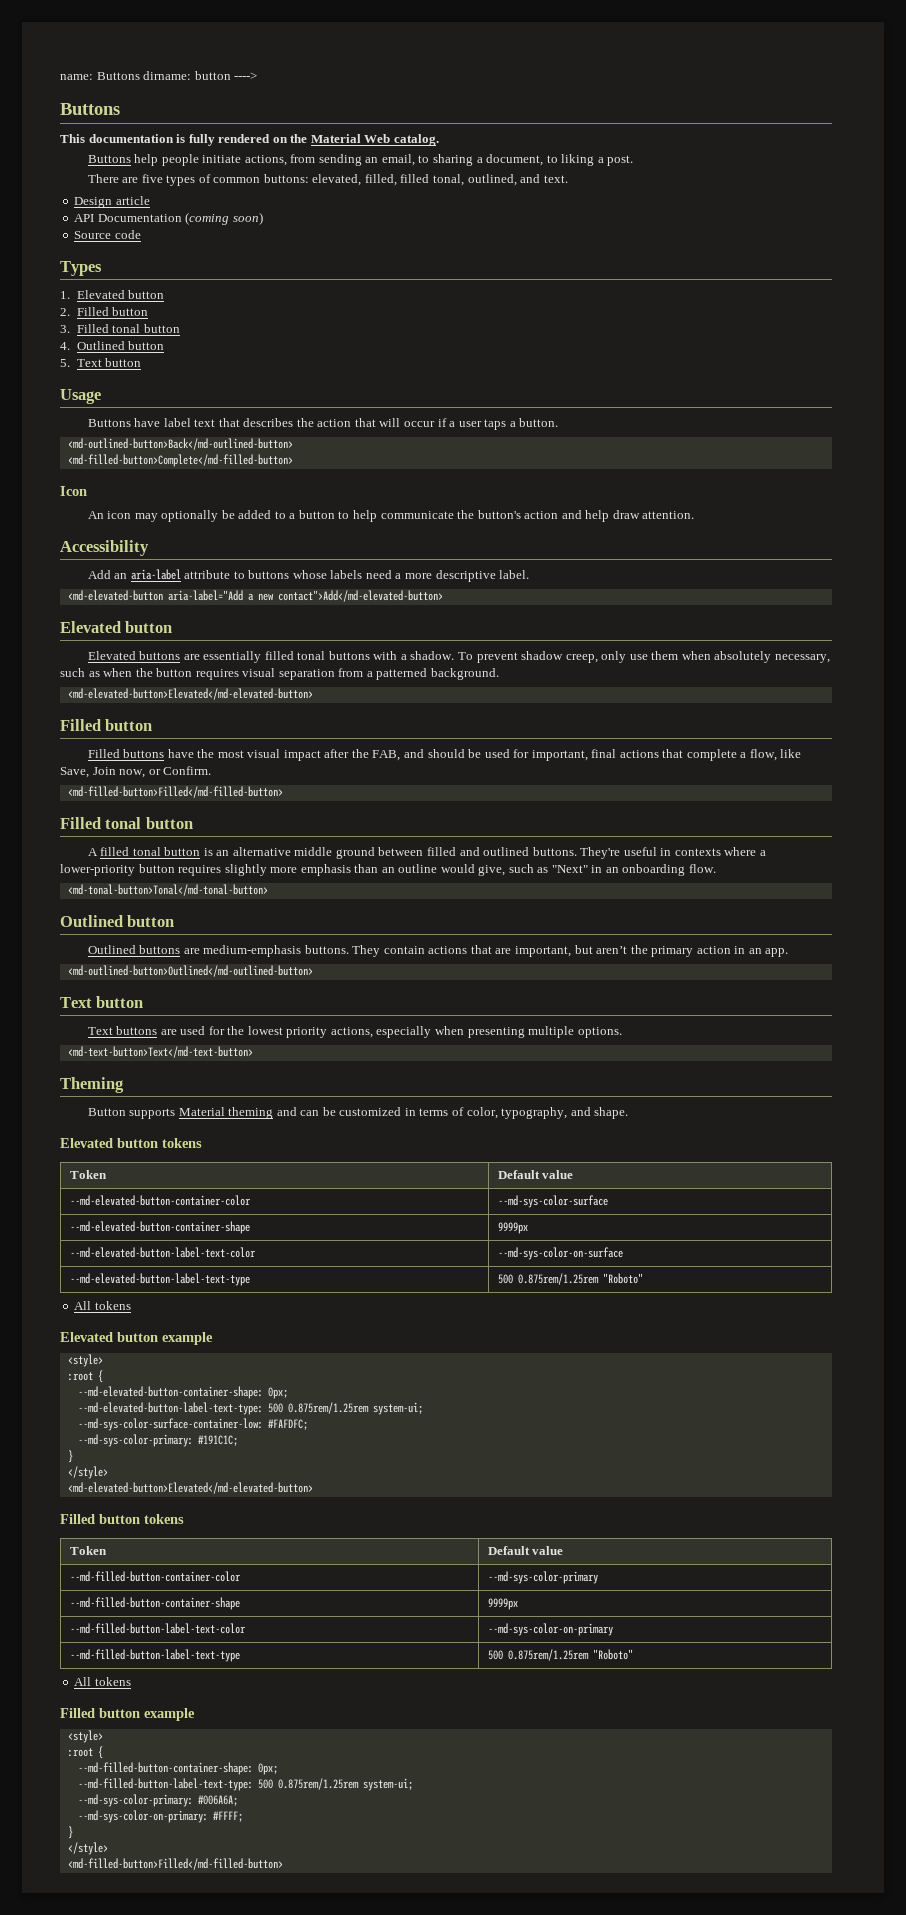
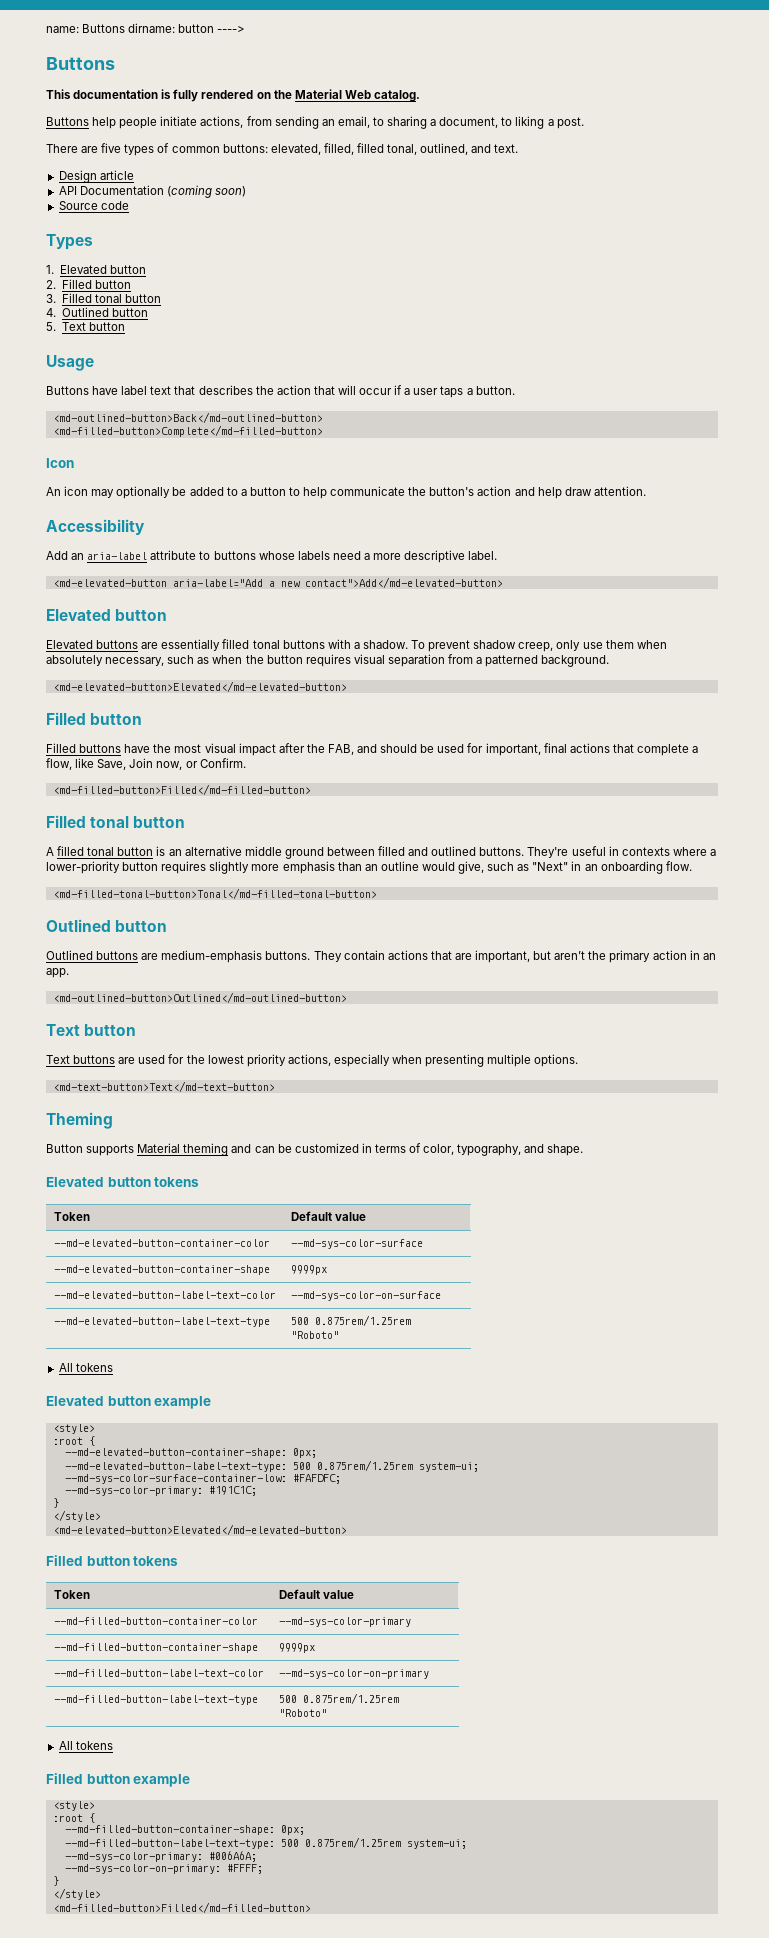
- <md-tonal-button>Tonal</md-tonal-button>
+ <md-filled-tonal-button>Tonal</md-filled-tonal-button>

